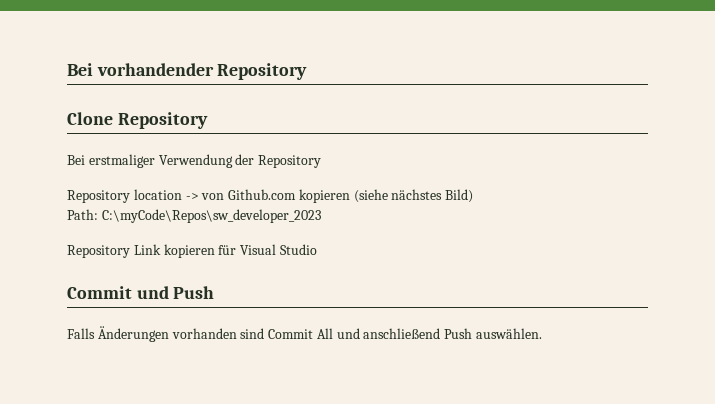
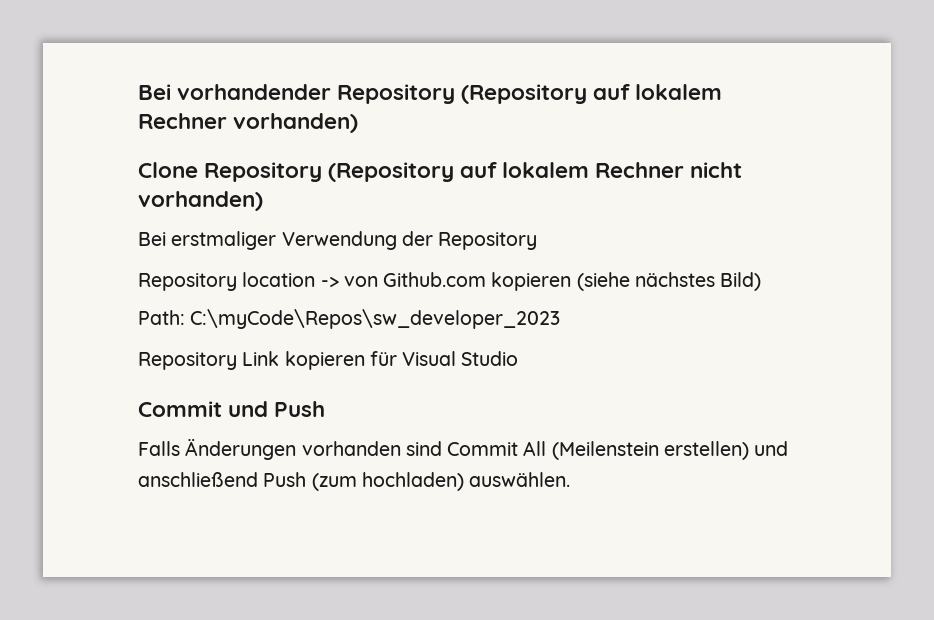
- Bei vorhandender Repository
- Clone Repository
+ Bei vorhandender Repository (Repository auf lokalem Rechner vorhanden)
+ Clone Repository (Repository auf lokalem Rechner nicht vorhanden)
- Falls Änderungen vorhanden sind Commit All und anschließend Push auswählen.
+ Falls Änderungen vorhanden sind Commit All (Meilenstein erstellen) und anschließend Push (zum hochladen) auswählen.

